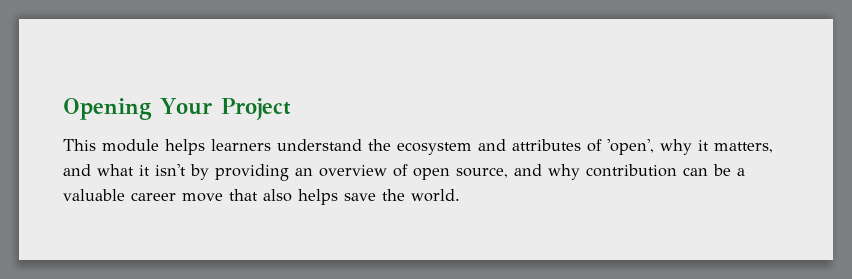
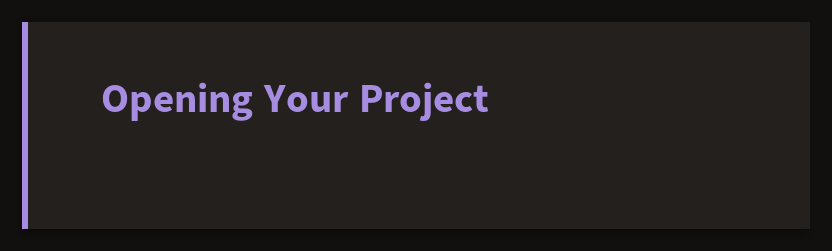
- This module helps learners understand the ecosystem and attributes of 'open', why it matters, and what it isn't by providing an overview of open source, and why contribution can be a valuable career move that also helps save the world.

